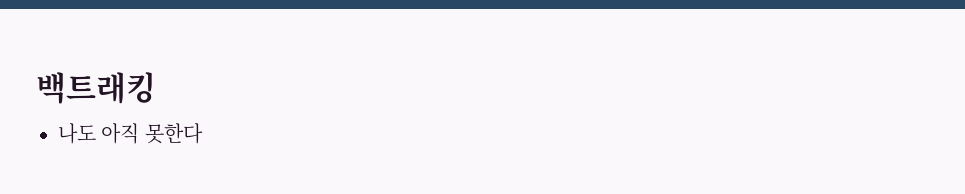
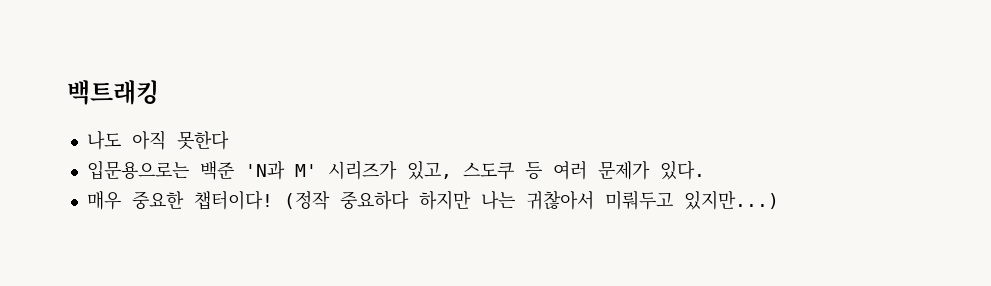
+ 입문용으로는 백준 'N과 M' 시리즈가 있고, 스도쿠 등 여러 문제가 있다.
+ 매우 중요한 챕터이다! (정작 중요하다 하지만 나는 귀찮아서 미뤄두고 있지만...)

